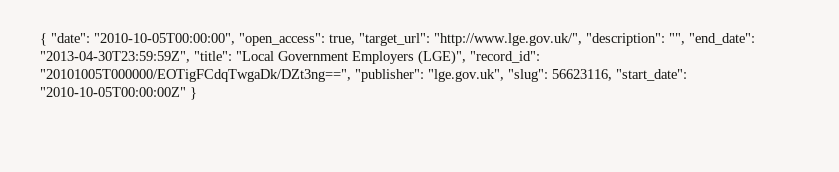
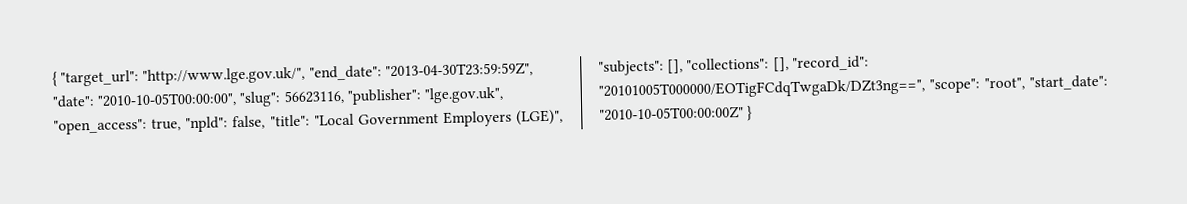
- { "date": "2010-10-05T00:00:00", "open_access": true, "target_url": "http://www.lge.gov.uk/", "description": "", "end_date": "2013-04-30T23:59:59Z", "title": "Local Government Employers (LGE)", "record_id": "20101005T000000/EOTigFCdqTwgaDk/DZt3ng==", "publisher": "lge.gov.uk", "slug": 56623116, "start_date": "2010-10-05T00:00:00Z" }
+ { "target_url": "http://www.lge.gov.uk/", "end_date": "2013-04-30T23:59:59Z", "date": "2010-10-05T00:00:00", "slug": 56623116, "publisher": "lge.gov.uk", "open_access": true, "npld": false, "title": "Local Government Employers (LGE)", "subjects": [], "collections": [], "record_id": "20101005T000000/EOTigFCdqTwgaDk/DZt3ng==", "scope": "root", "start_date": "2010-10-05T00:00:00Z" }

